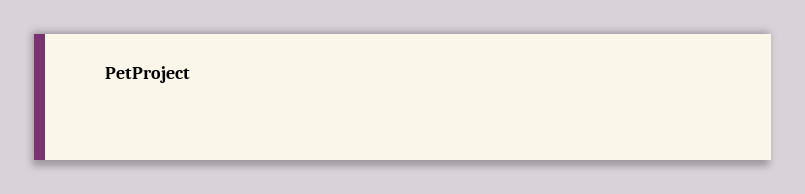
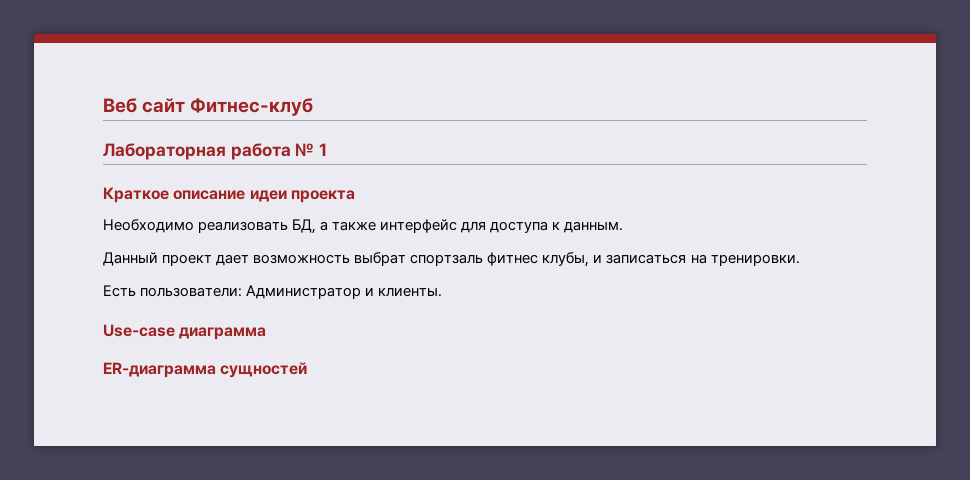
- PetProject
+ Веб сайт Фитнес-клуб
+ Лабораторная работа № 1
+ Краткое описание идеи проекта
+ Необходимо реализовать БД, а также интерфейс для доступа к данным.
+ Данный проект дает возможность выбрат спортзаль фитнес клубы, и записаться на тренировки.
+ Есть пользователи: Администратор и клиенты.
+ Use-case диаграмма
+ ER-диаграмма сущностей

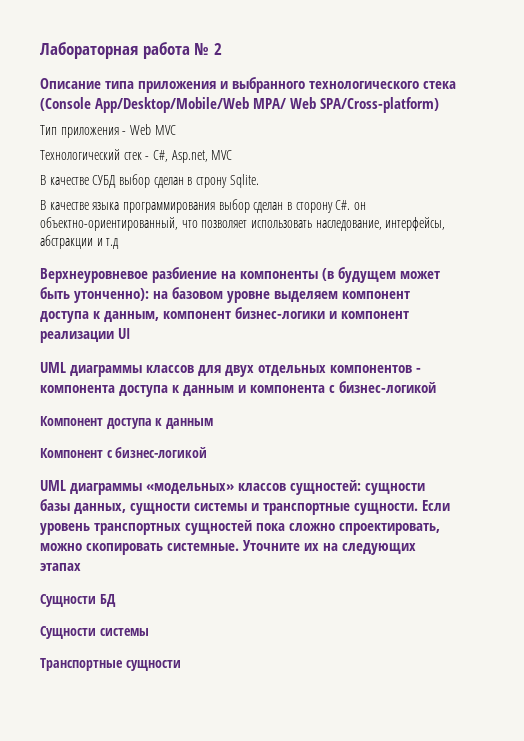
- Веб сайт Фитнес-клуб
- Лабораторная работа № 1
- Краткое описание идеи проекта
- Необходимо реализовать БД, а также интерфейс для доступа к данным.
- Данный проект дает возможность выбрат спортзаль фитнес клубы, и записаться на тренировки.
- Есть пользователи: Администратор и клиенты.
- Use-case диаграмма
- ER-диаграмма сущностей
+ Лабораторная работа № 2
+ Описание типа приложения и выбранного технологического стека (Console App/Desktop/Mobile/Web MPA/ Web SPA/Cross-platform)
+ Тип приложения - Web MVC
+ Технологический стек - C#, Asp.net, MVC
+ В качестве СУБД выбор сделан в строну Sqlite.
+ В качестве языка программирования выбор сделан в сторону C#. он объектно-ориентированный, что позволяет использовать наследование, интерфейсы, абстракции и т.д
+ Верхнеуровневое разбиение на компоненты (в будущем может быть утонченно): на базовом уровне выделяем компонент доступа к данным, компонент бизнес-логики и компонент реализации UI
+ UML диаграммы классов для двух отдельных компонентов - компонента доступа к данным и компонента с бизнес-логикой
+ Компонент доступа к данным
+ Компонент с бизнес-логикой
+ UML диаграммы «модельных» классов сущностей: сущности базы данных, сущности системы и транспортные сущности. Если уровень транспортных сущностей пока сложно спроектировать, можно скопировать системные. Уточните их на следующих этапах
+ Сущности БД
+ Сущности системы
+ Транспортные сущности

